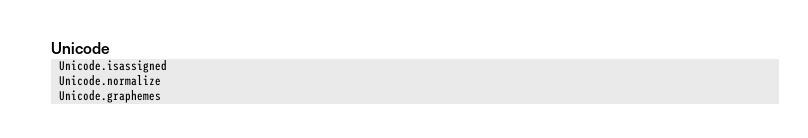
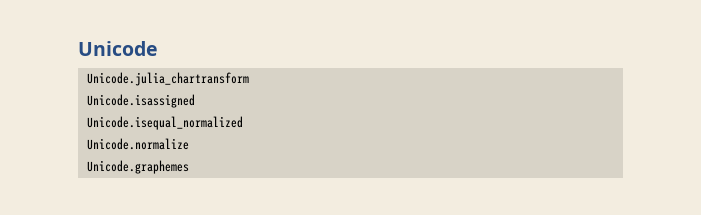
+ Unicode.julia_chartransform
+ Unicode.isequal_normalized

